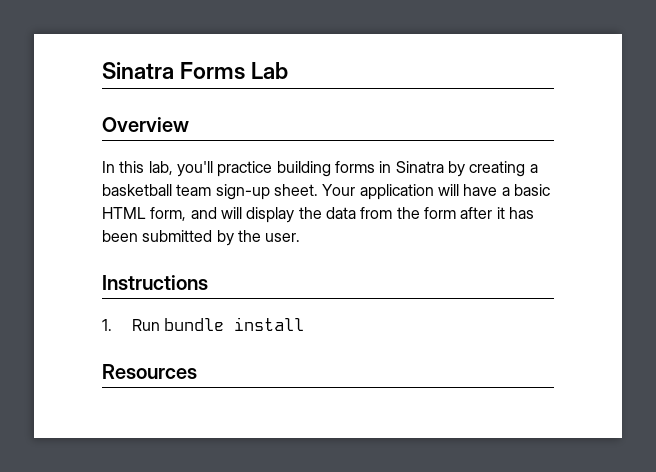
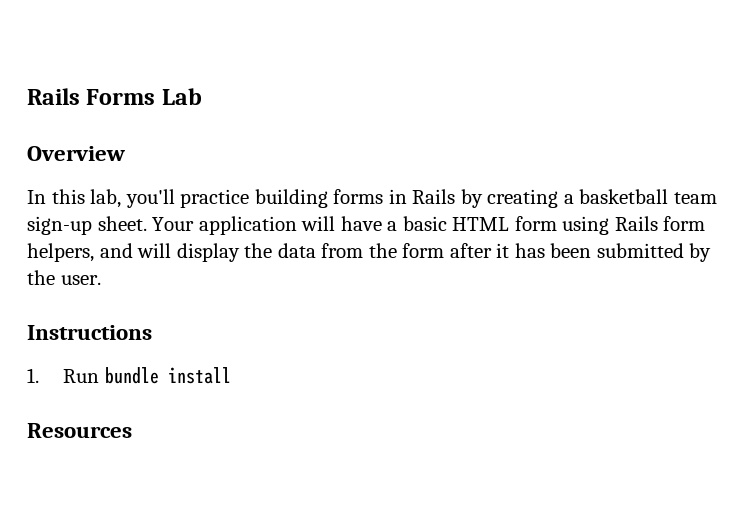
- Sinatra Forms Lab
+ Rails Forms Lab
- In this lab, you'll practice building forms in Sinatra by creating a basketball team sign-up sheet.
+ In this lab, you'll practice building forms in Rails by creating a basketball team sign-up sheet.
- Your application will have a basic HTML form, and will display the data from the form after it has been submitted by the user.
+ Your application will have a basic HTML form using Rails form helpers, and will display the data from the form after it has been submitted by the user.

